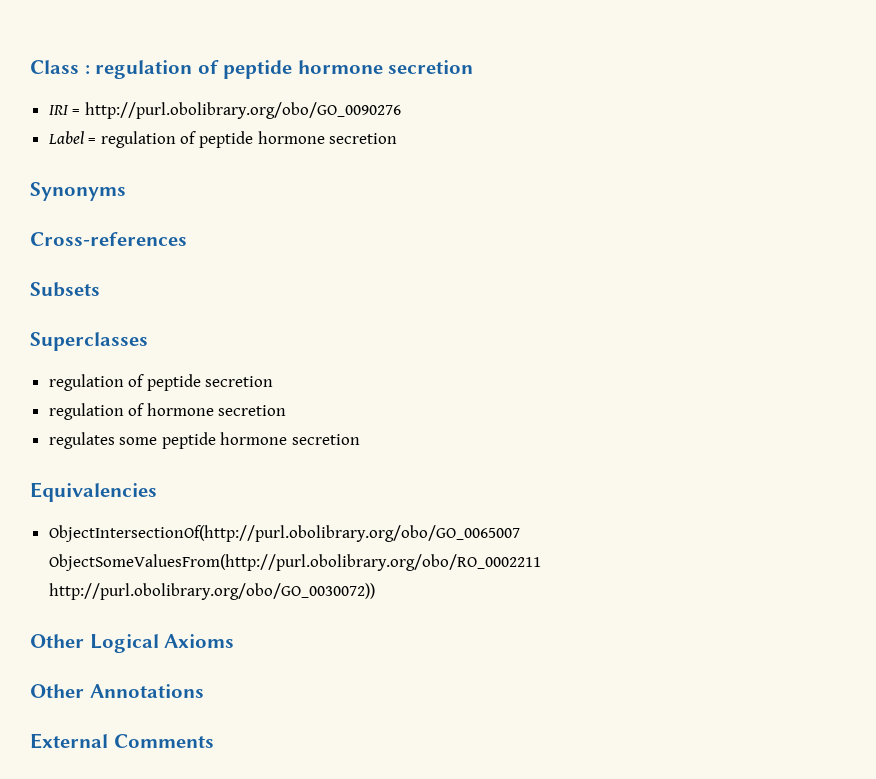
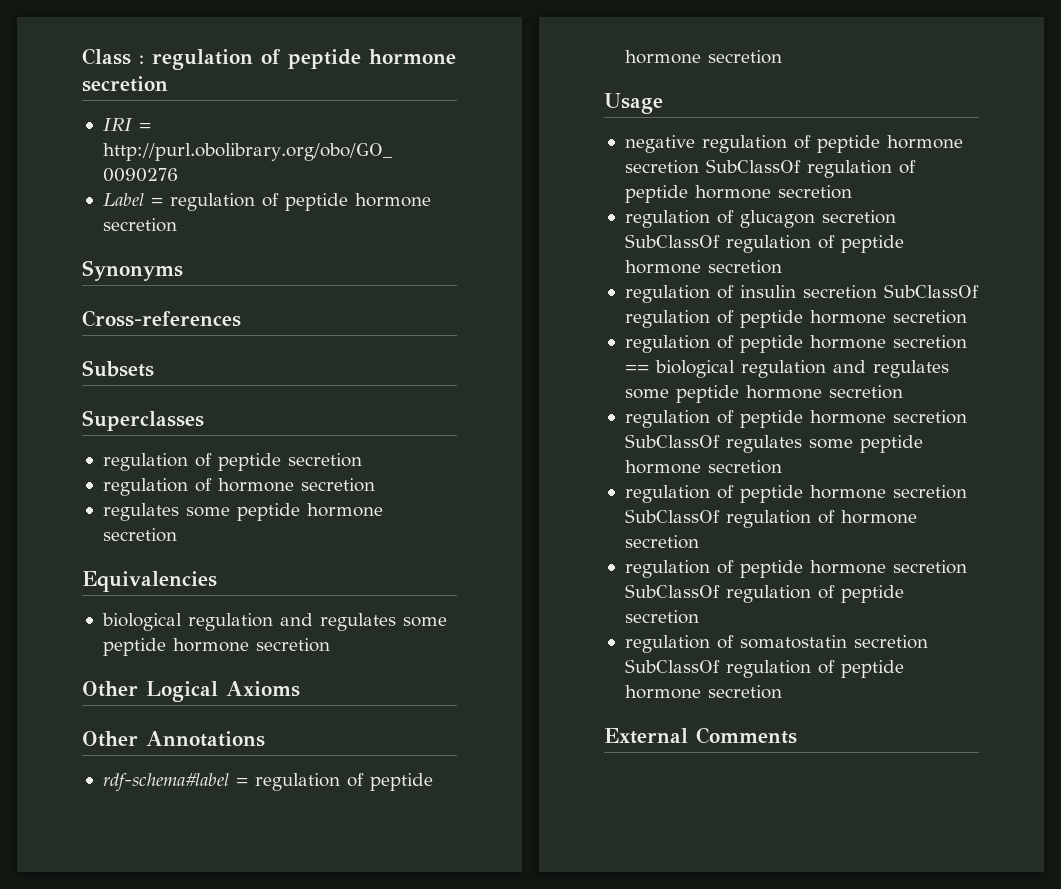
  Equivalencies
- ObjectIntersectionOf(http://purl.obolibrary.org/obo/GO_0065007 ObjectSomeValuesFrom(http://purl.obolibrary.org/obo/RO_0002211 http://purl.obolibrary.org/obo/GO_0030072))
+ biological regulation and regulates some peptide hormone secretion
+ rdf-schema#label = regulation of peptide hormone secretion
+ Usage
+ negative regulation of peptide hormone secretion SubClassOf regulation of peptide hormone secretion
+ regulation of glucagon secretion SubClassOf regulation of peptide hormone secretion
+ regulation of insulin secretion SubClassOf regulation of peptide hormone secretion
+ regulation of peptide hormone secretion == biological regulation and regulates some peptide hormone secretion
+ regulation of peptide hormone secretion SubClassOf regulates some peptide hormone secretion
+ regulation of peptide hormone secretion SubClassOf regulation of hormone secretion
+ regulation of peptide hormone secretion SubClassOf regulation of peptide secretion
+ regulation of somatostatin secretion SubClassOf regulation of peptide hormone secretion

